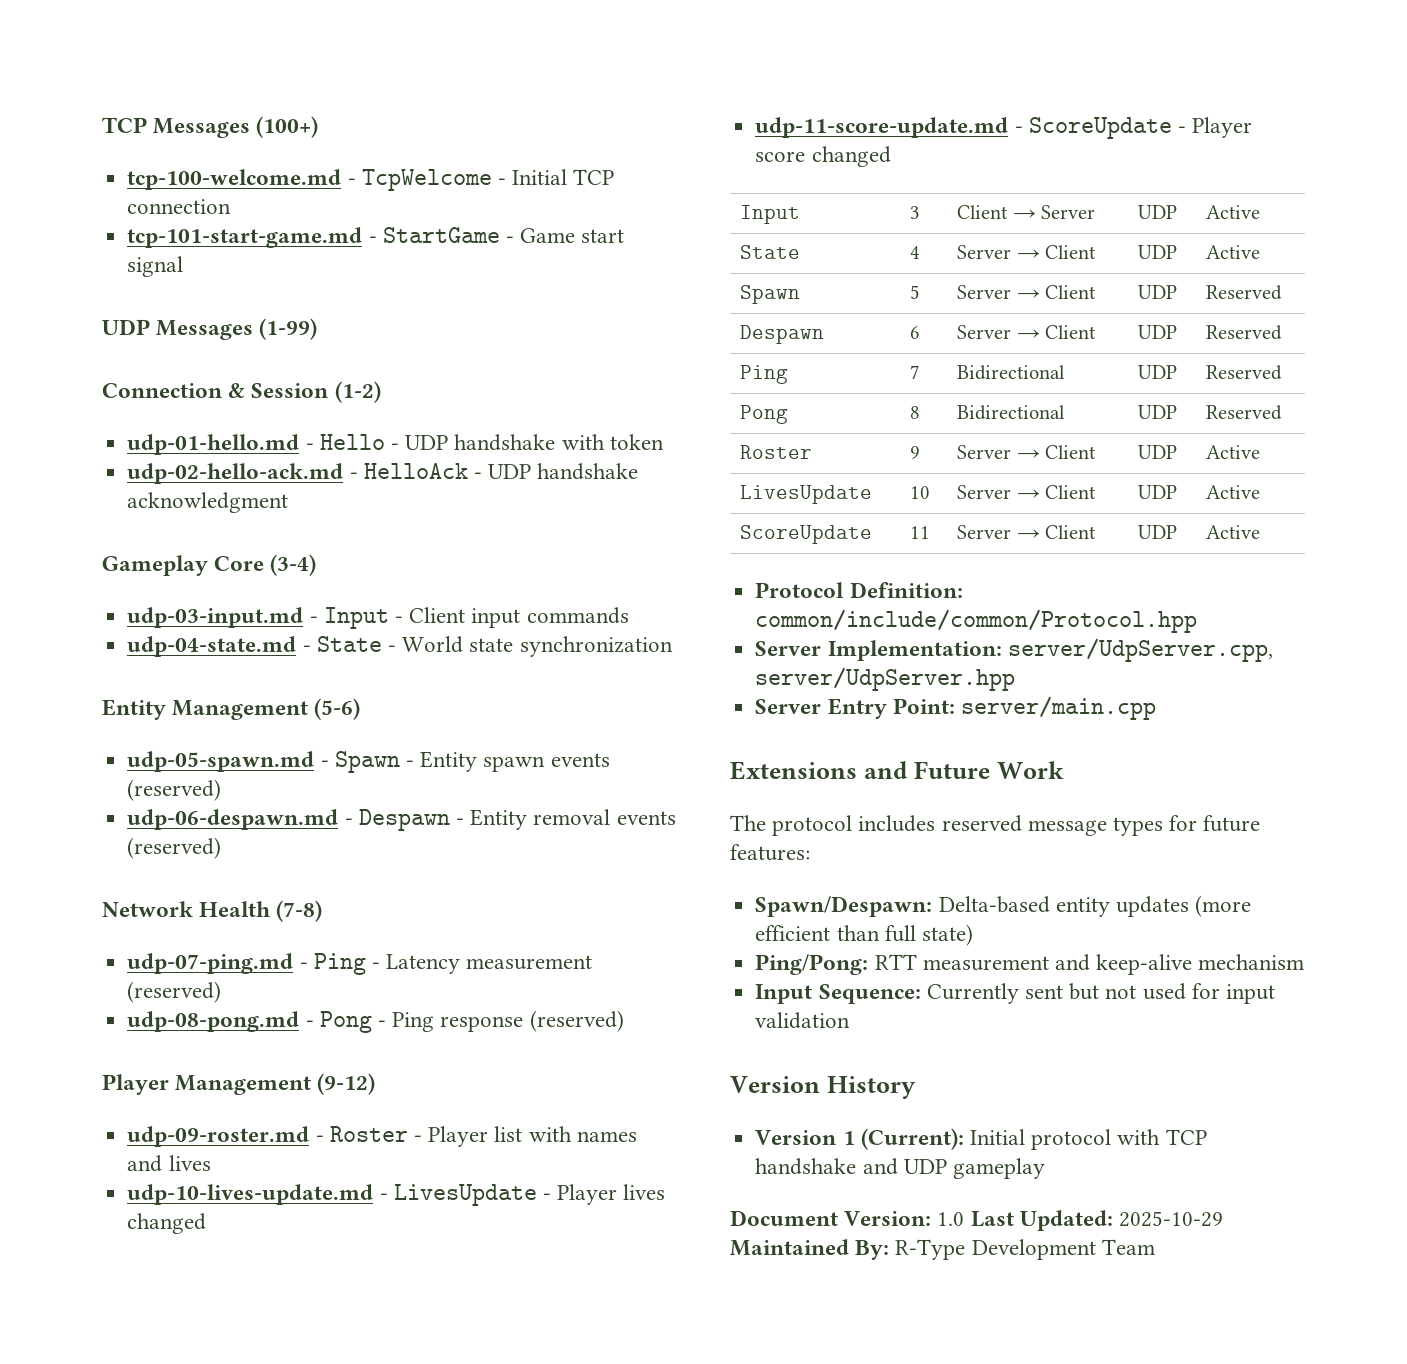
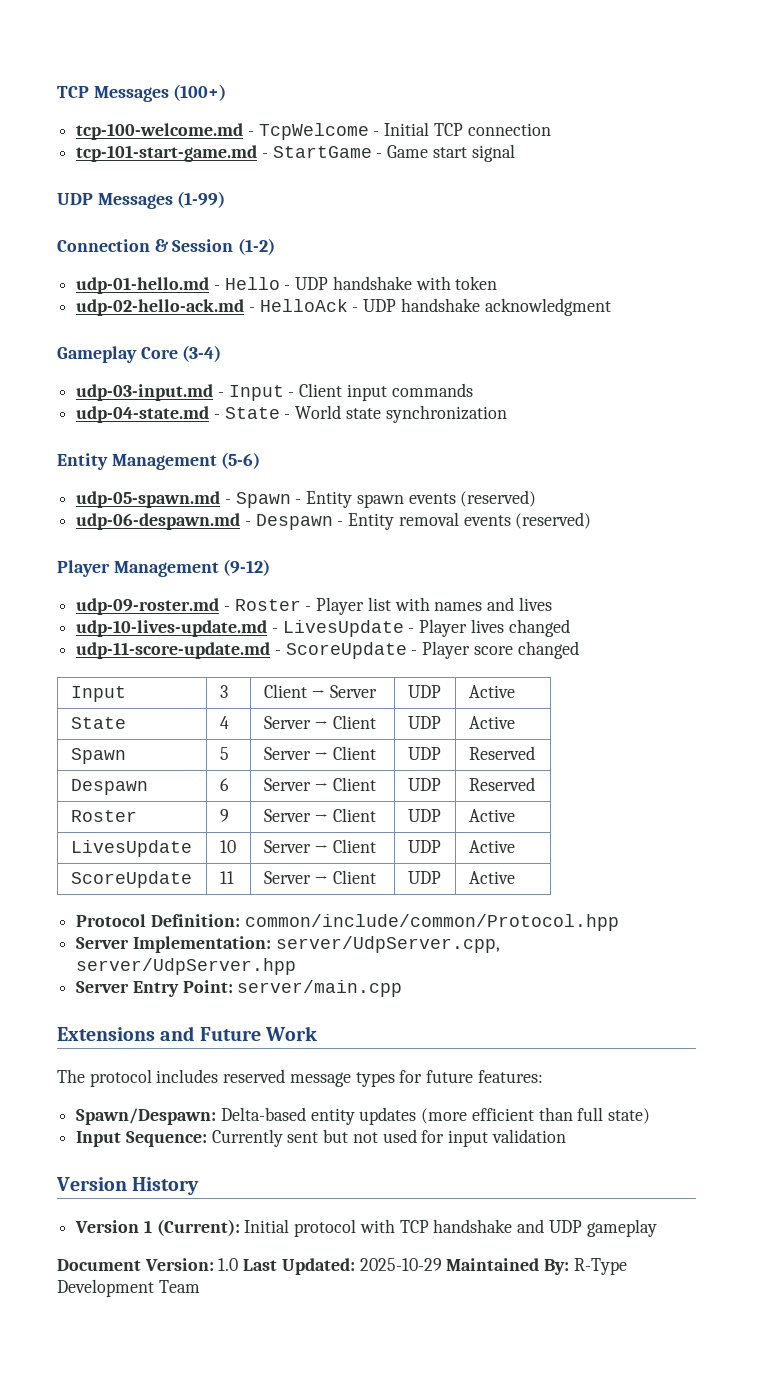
- Network Health (7-8)
- udp-07-ping.md - Ping - Latency measurement (reserved)
- udp-08-pong.md - Pong - Ping response (reserved)
- Ping | 7 | Bidirectional | UDP | Reserved
- Pong | 8 | Bidirectional | UDP | Reserved
- Ping/Pong: RTT measurement and keep-alive mechanism

